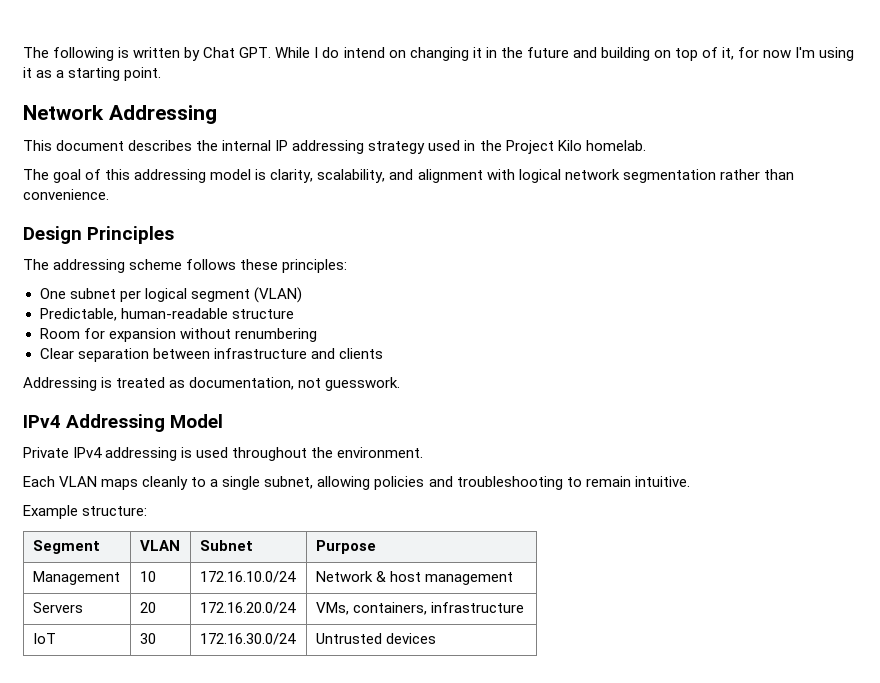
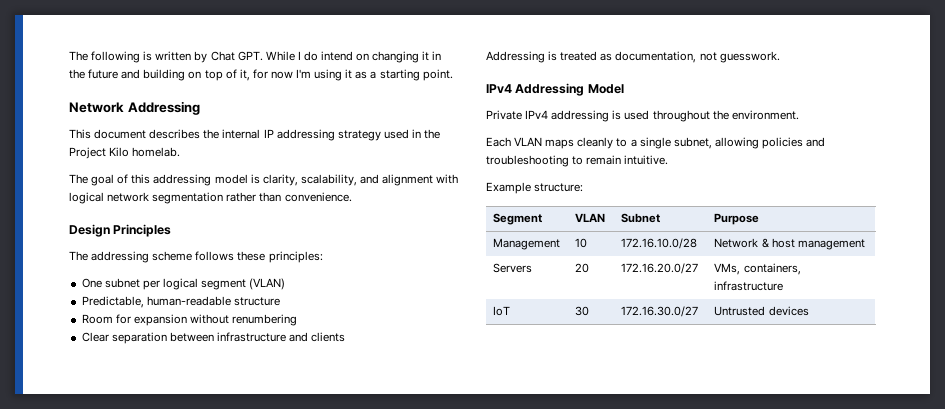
- Management | 10 | 172.16.10.0/24 | Network & host management
+ Management | 10 | 172.16.10.0/28 | Network & host management
- Servers | 20 | 172.16.20.0/24 | VMs, containers, infrastructure
+ Servers | 20 | 172.16.20.0/27 | VMs, containers, infrastructure
- IoT | 30 | 172.16.30.0/24 | Untrusted devices
+ IoT | 30 | 172.16.30.0/27 | Untrusted devices

